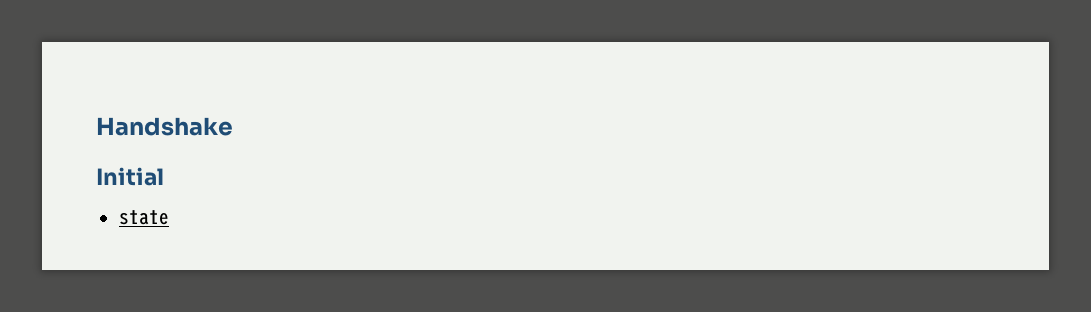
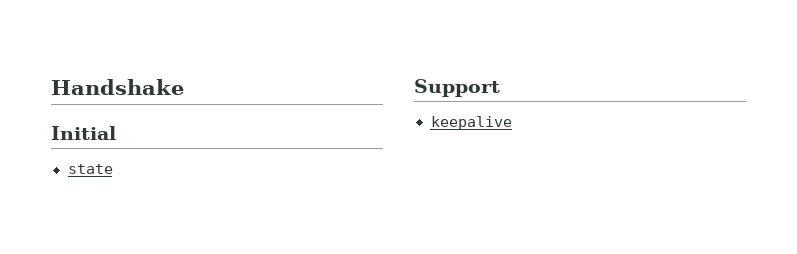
+ Support
+ keepalive

